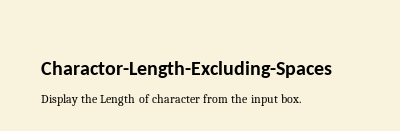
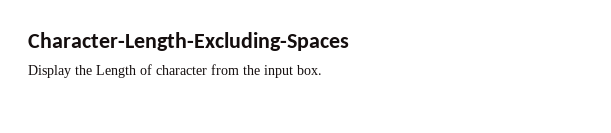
- Charactor-Length-Excluding-Spaces
+ Character-Length-Excluding-Spaces

